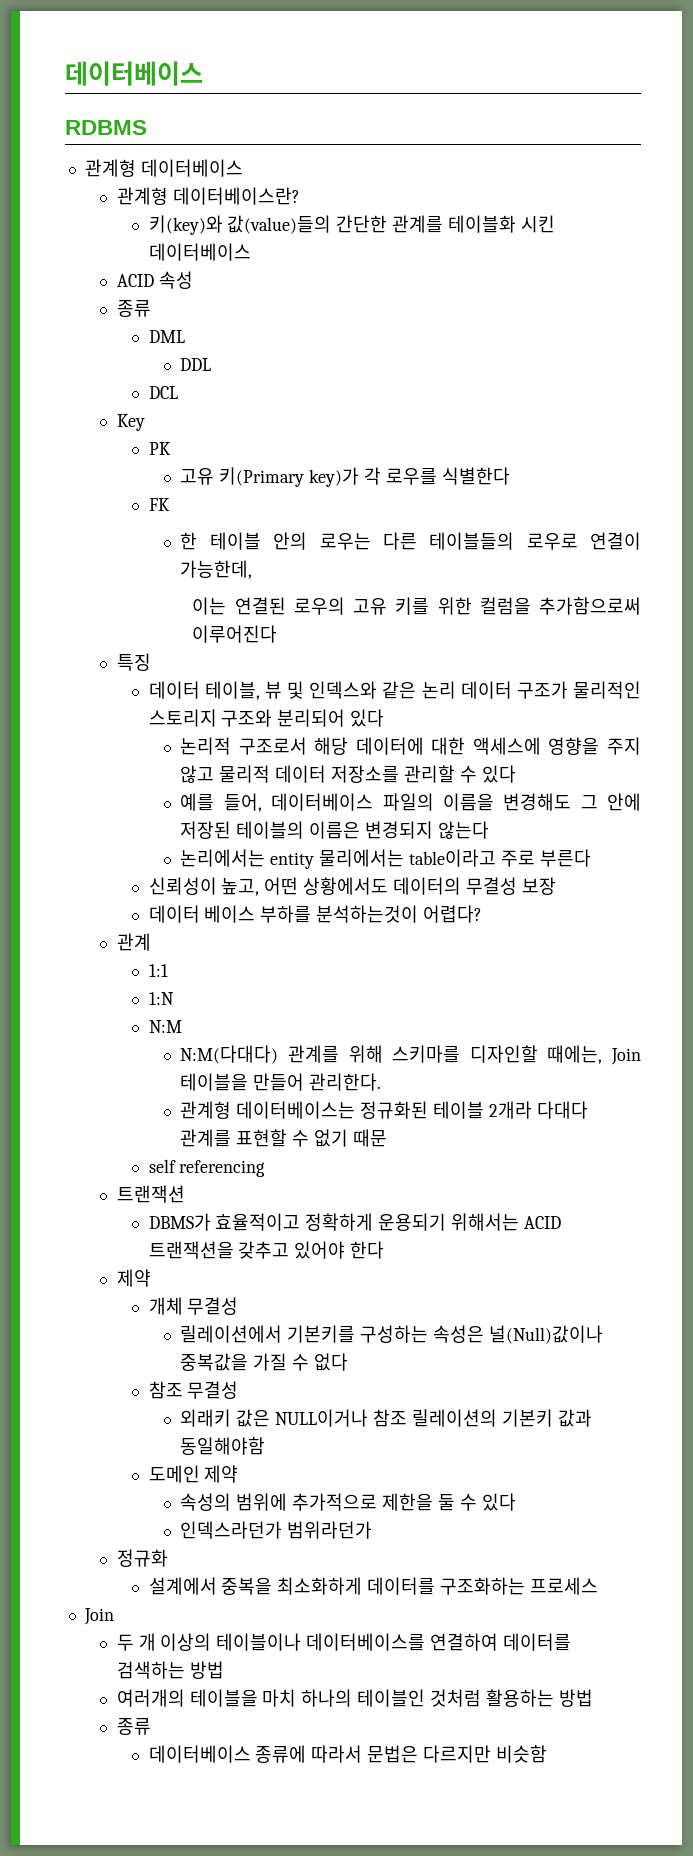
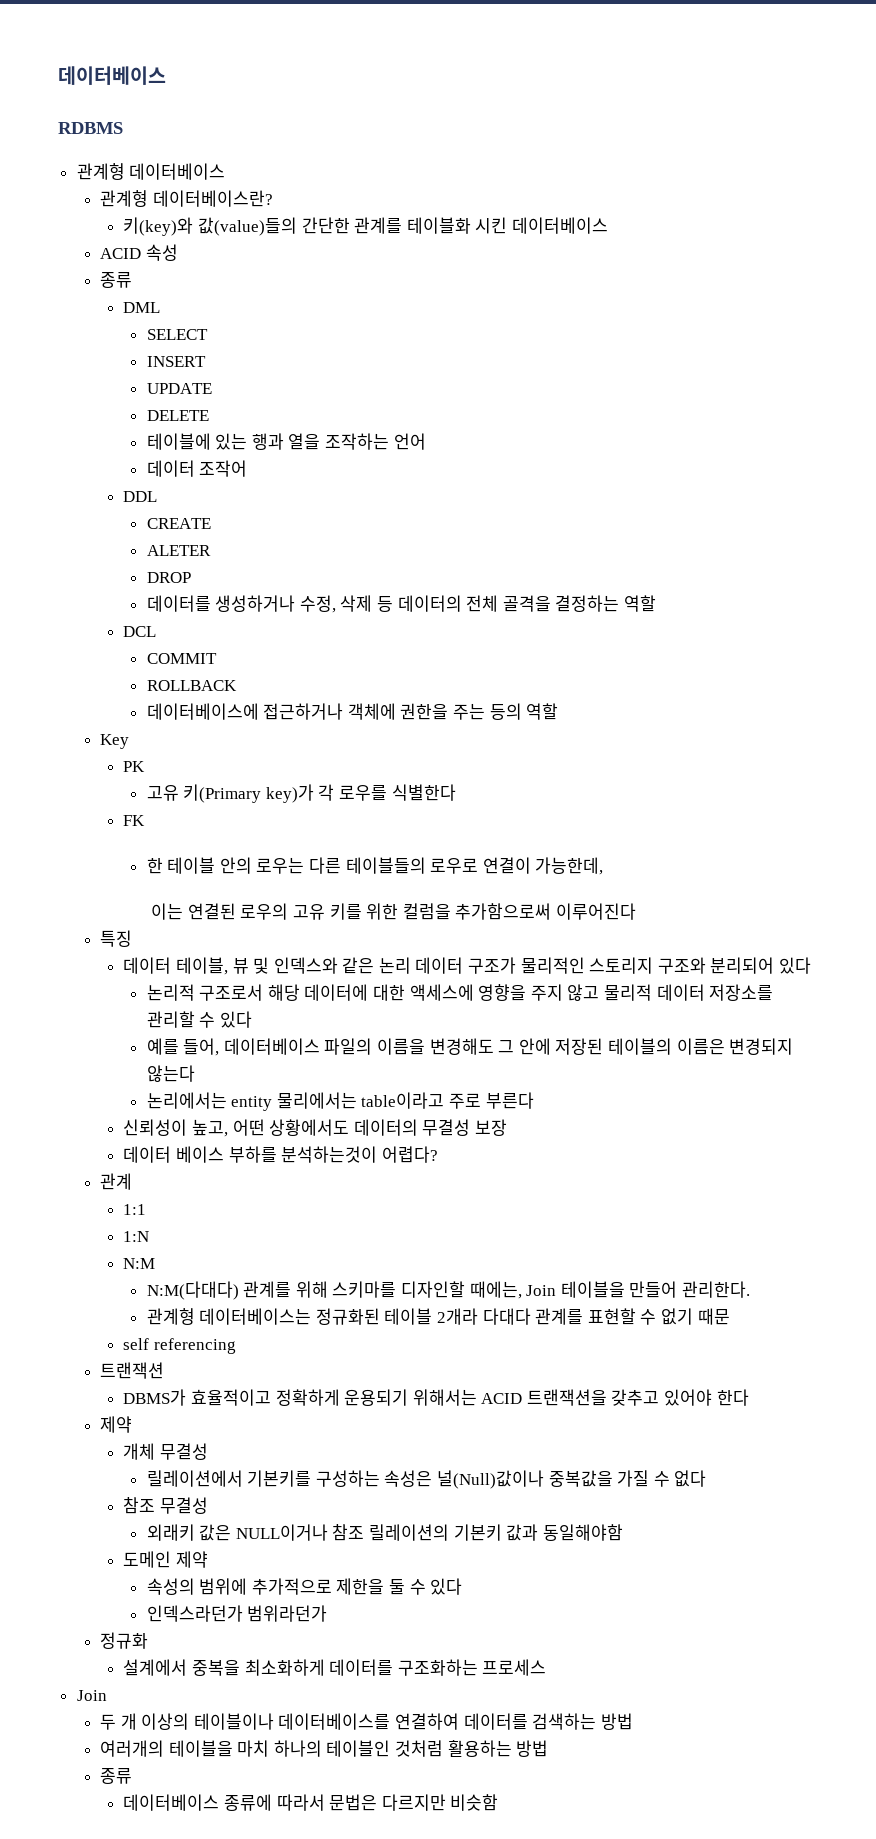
+ SELECT
+ INSERT
+ UPDATE
+ DELETE
+ 테이블에 있는 행과 열을 조작하는 언어
+ 데이터 조작어
  DDL
+ CREATE
+ ALETER
+ DROP
+ 데이터를 생성하거나 수정, 삭제 등 데이터의 전체 골격을 결정하는 역할
  DCL
+ COMMIT
+ ROLLBACK
+ 데이터베이스에 접근하거나 객체에 권한을 주는 등의 역할

